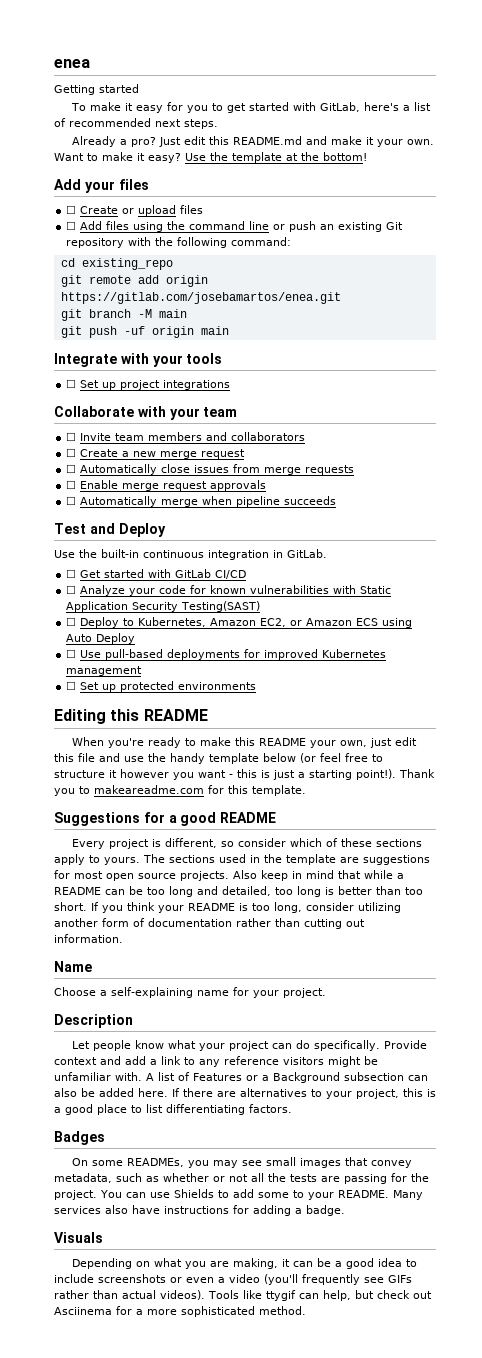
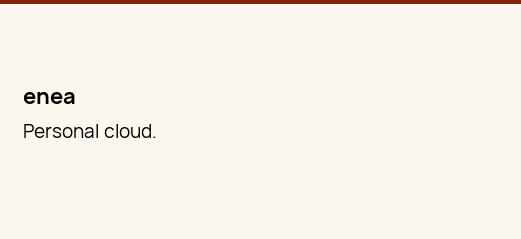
- Getting started
- To make it easy for you to get started with GitLab, here's a list of recommended next steps.
- Already a pro? Just edit this README.md and make it your own. Want to make it easy? Use the template at the bottom!
- Add your files
- ☐ Create or upload files
- ☐ Add files using the command line or push an existing Git repository with the following command:
- cd existing_repo
- git remote add origin https://gitlab.com/josebamartos/enea.git
- git branch -M main
- git push -uf origin main
- Integrate with your tools
- ☐ Set up project integrations
- Collaborate with your team
- ☐ Invite team members and collaborators
- ☐ Create a new merge request
- ☐ Automatically close issues from merge requests
- ☐ Enable merge request approvals
- ☐ Automatically merge when pipeline succeeds
- Test and Deploy
- Use the built-in continuous integration in GitLab.
- ☐ Get started with GitLab CI/CD
- ☐ Analyze your code for known vulnerabilities with Static Application Security Testing(SAST)
- ☐ Deploy to Kubernetes, Amazon EC2, or Amazon ECS using Auto Deploy
- ☐ Use pull-based deployments for improved Kubernetes management
- ☐ Set up protected environments
- Editing this README
- When you're ready to make this README your own, just edit this file and use the handy template below (or feel free to structure it however you want - this is just a starting point!). Thank you to makeareadme.com for this template.
- Suggestions for a good README
- Every project is different, so consider which of these sections apply to yours. The sections used in the template are suggestions for most open source projects. Also keep in mind that while a README can be too long and detailed, too long is better than too short. If you think your README is too long, consider utilizing another form of documentation rather than cutting out information.
- Name
- Choose a self-explaining name for your project.
- Description
- Let people know what your project can do specifically. Provide context and add a link to any reference visitors might be unfamiliar with. A list of Features or a Background subsection can also be added here. If there are alternatives to your project, this is a good place to list differentiating factors.
- Badges
- On some READMEs, you may see small images that convey metadata, such as whether or not all the tests are passing for the project. You can use Shields to add some to your README. Many services also have instructions for adding a badge.
- Visuals
- Depending on what you are making, it can be a good idea to include screenshots or even a video (you'll frequently see GIFs rather than actual videos). Tools like ttygif can help, but check out Asciinema for a more sophisticated method.
+ Personal cloud.

